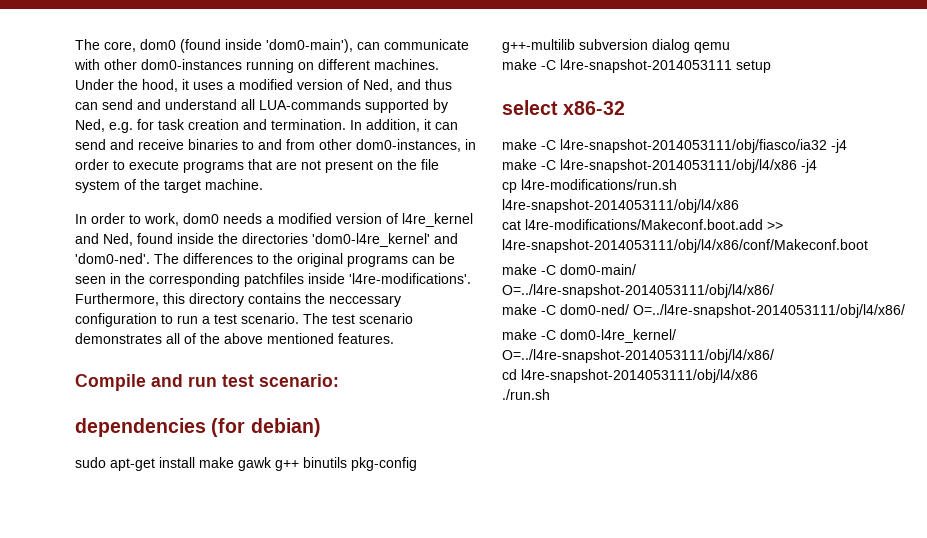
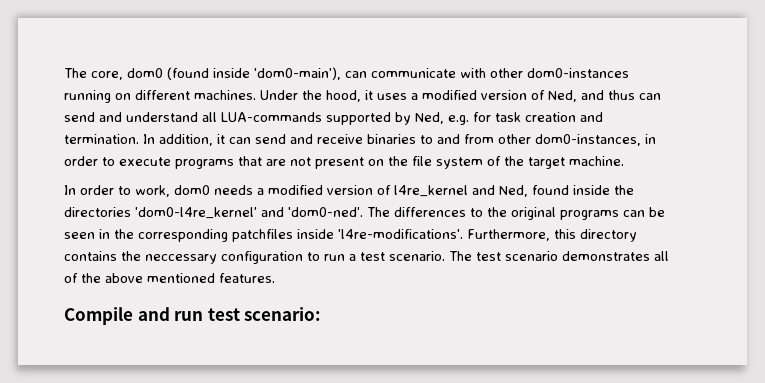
- dependencies (for debian)
- sudo apt-get install make gawk g++ binutils pkg-config g++-multilib subversion dialog qemu
- make -C l4re-snapshot-2014053111 setup
- select x86-32
- make -C l4re-snapshot-2014053111/obj/fiasco/ia32 -j4
- make -C l4re-snapshot-2014053111/obj/l4/x86 -j4
- cp l4re-modifications/run.sh l4re-snapshot-2014053111/obj/l4/x86
- cat l4re-modifications/Makeconf.boot.add >> l4re-snapshot-2014053111/obj/l4/x86/conf/Makeconf.boot
- make -C dom0-main/ O=../l4re-snapshot-2014053111/obj/l4/x86/
- make -C dom0-ned/ O=../l4re-snapshot-2014053111/obj/l4/x86/
- make -C dom0-l4re_kernel/ O=../l4re-snapshot-2014053111/obj/l4/x86/
- cd l4re-snapshot-2014053111/obj/l4/x86
- ./run.sh

